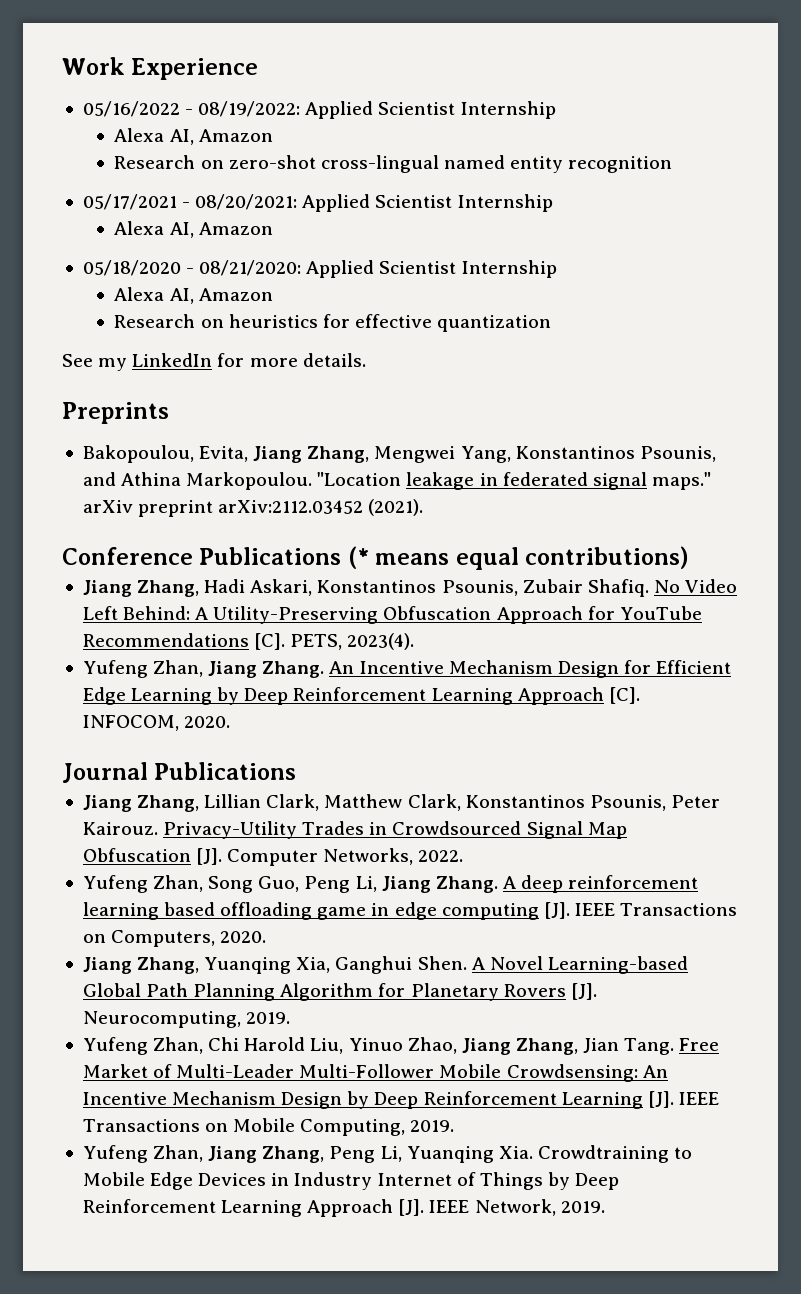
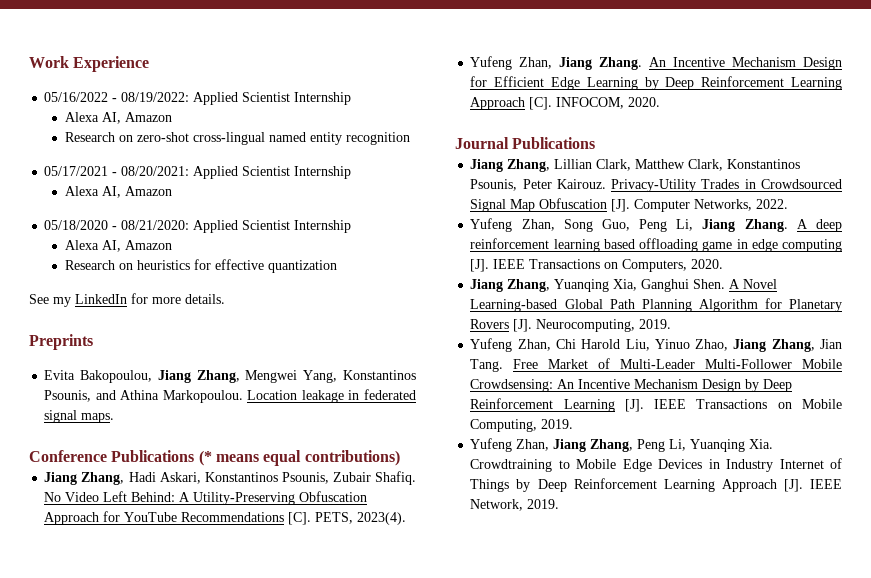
- Bakopoulou, Evita, Jiang Zhang, Mengwei Yang, Konstantinos Psounis, and Athina Markopoulou.
+ Evita Bakopoulou, Jiang Zhang, Mengwei Yang, Konstantinos Psounis, and Athina Markopoulou.
- "Location leakage in federated signal maps." arXiv preprint arXiv:2112.03452 (2021).
+ Location leakage in federated signal maps.

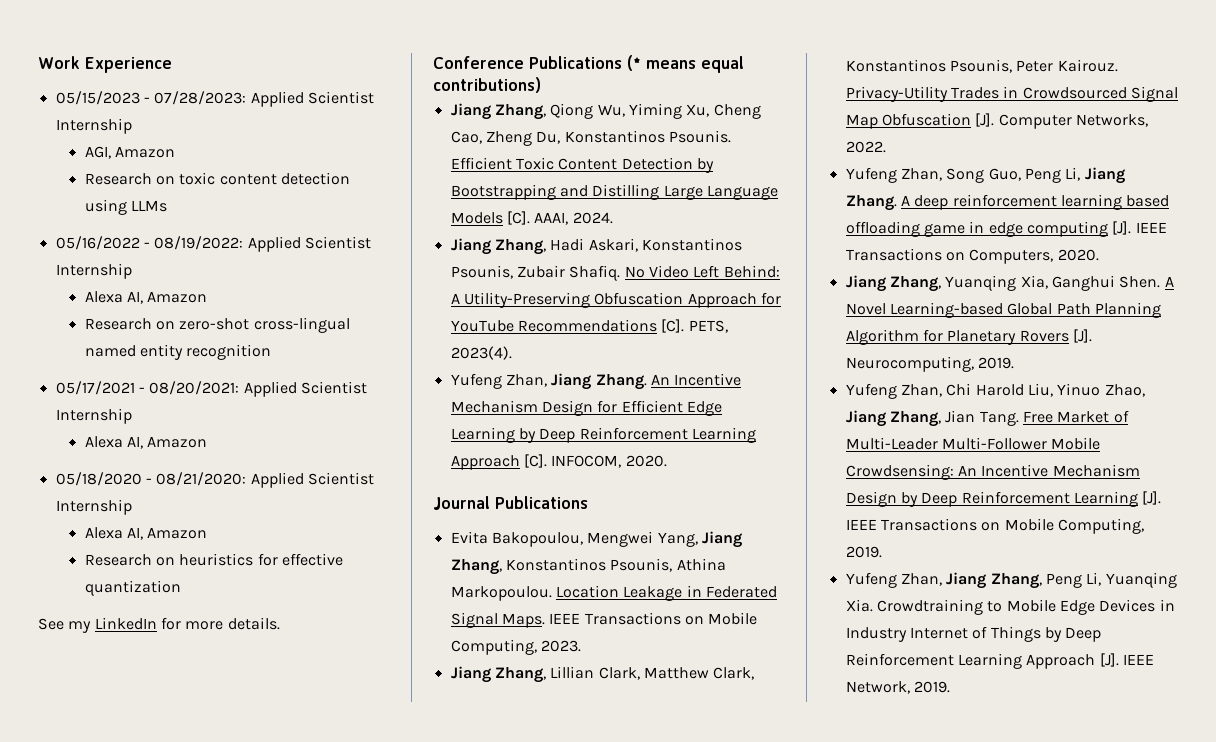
+ 05/15/2023 - 07/28/2023: Applied Scientist Internship
+ AGI, Amazon
+ Research on toxic content detection using LLMs
- Preprints
- Evita Bakopoulou, Jiang Zhang, Mengwei Yang, Konstantinos Psounis, and Athina Markopoulou. Location leakage in federated signal maps.
+ Jiang Zhang, Qiong Wu, Yiming Xu, Cheng Cao, Zheng Du, Konstantinos Psounis. Efficient Toxic Content Detection by Bootstrapping and Distilling Large Language Models [C]. AAAI, 2024.
+ Evita Bakopoulou, Mengwei Yang, Jiang Zhang, Konstantinos Psounis, Athina Markopoulou. Location Leakage in Federated Signal Maps. IEEE Transactions on Mobile Computing, 2023.

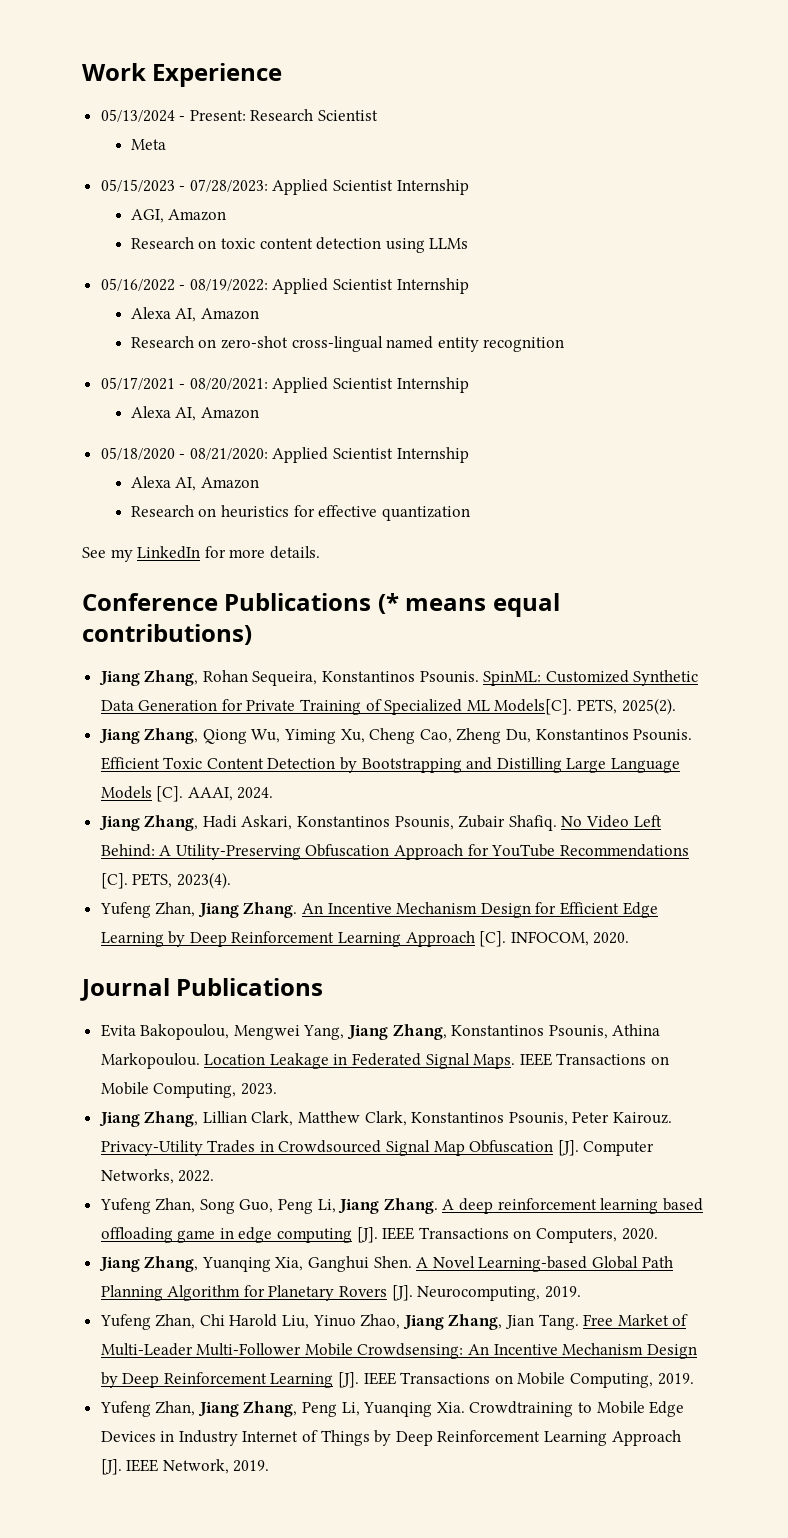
+ 05/13/2024 - Present: Research Scientist
+ Meta
+ Jiang Zhang, Rohan Sequeira, Konstantinos Psounis. SpinML: Customized Synthetic Data Generation for Private Training of Specialized ML Models[C]. PETS, 2025(2).

